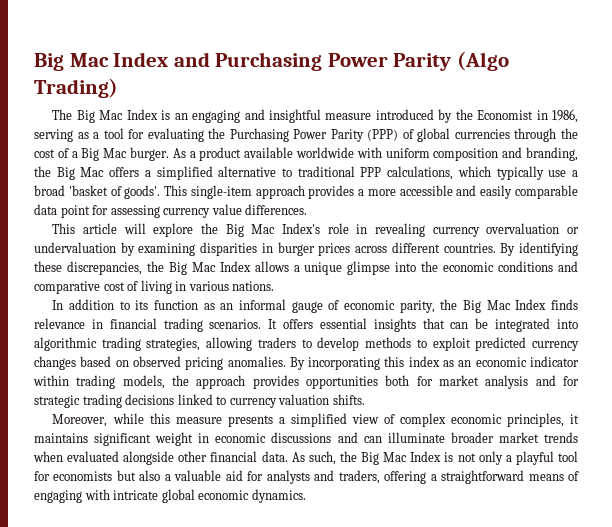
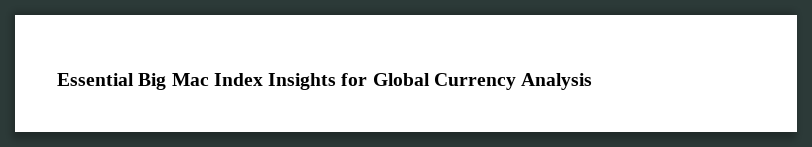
- Big Mac Index and Purchasing Power Parity (Algo Trading)
- The Big Mac Index is an engaging and insightful measure introduced by the Economist in 1986, serving as a tool for evaluating the Purchasing Power Parity (PPP) of global currencies through the cost of a Big Mac burger. As a product available worldwide with uniform composition and branding, the Big Mac offers a simplified alternative to traditional PPP calculations, which typically use a broad 'basket of goods'. This single-item approach provides a more accessible and easily comparable data point for assessing currency value differences.
- This article will explore the Big Mac Index's role in revealing currency overvaluation or undervaluation by examining disparities in burger prices across different countries. By identifying these discrepancies, the Big Mac Index allows a unique glimpse into the economic conditions and comparative cost of living in various nations.
- In addition to its function as an informal gauge of economic parity, the Big Mac Index finds relevance in financial trading scenarios. It offers essential insights that can be integrated into algorithmic trading strategies, allowing traders to develop methods to exploit predicted currency changes based on observed pricing anomalies. By incorporating this index as an economic indicator within trading models, the approach provides opportunities both for market analysis and for strategic trading decisions linked to currency valuation shifts.
- Moreover, while this measure presents a simplified view of complex economic principles, it maintains significant weight in economic discussions and can illuminate broader market trends when evaluated alongside other financial data. As such, the Big Mac Index is not only a playful tool for economists but also a valuable aid for analysts and traders, offering a straightforward means of engaging with intricate global economic dynamics.
+ Essential Big Mac Index Insights for Global Currency Analysis

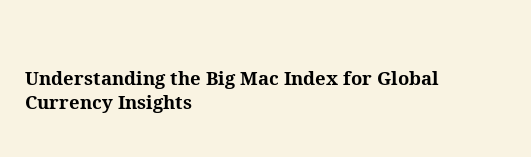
- Essential Big Mac Index Insights for Global Currency Analysis
+ Understanding the Big Mac Index for Global Currency Insights

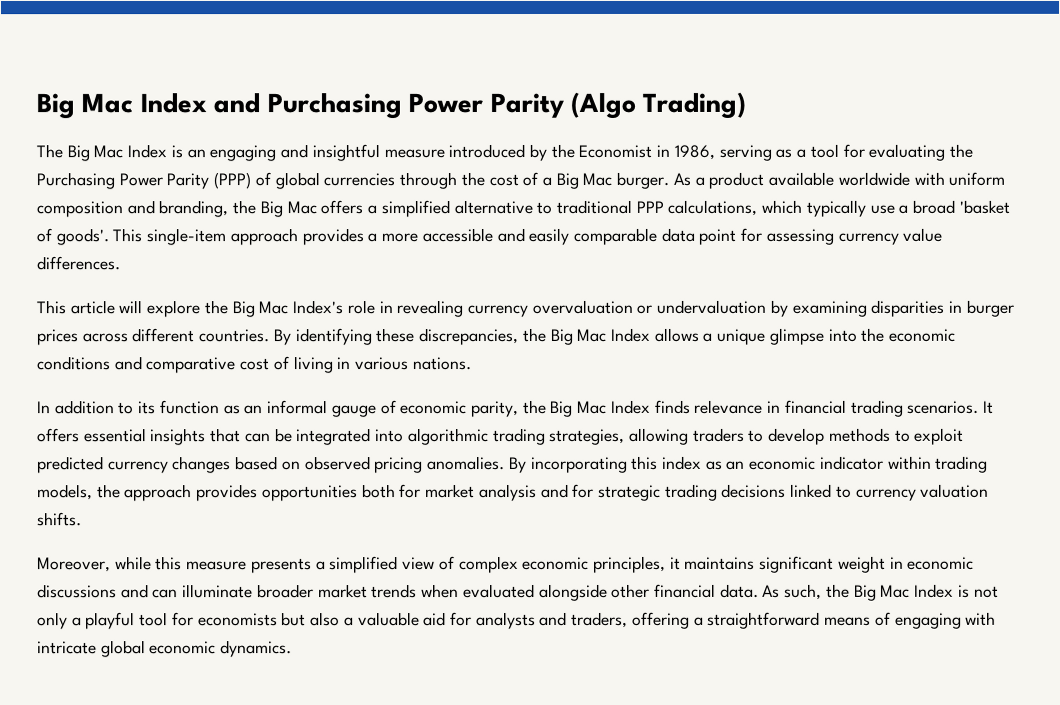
- Understanding the Big Mac Index for Global Currency Insights
+ Big Mac Index and Purchasing Power Parity (Algo Trading)
+ The Big Mac Index is an engaging and insightful measure introduced by the Economist in 1986, serving as a tool for evaluating the Purchasing Power Parity (PPP) of global currencies through the cost of a Big Mac burger. As a product available worldwide with uniform composition and branding, the Big Mac offers a simplified alternative to traditional PPP calculations, which typically use a broad 'basket of goods'. This single-item approach provides a more accessible and easily comparable data point for assessing currency value differences.
+ This article will explore the Big Mac Index's role in revealing currency overvaluation or undervaluation by examining disparities in burger prices across different countries. By identifying these discrepancies, the Big Mac Index allows a unique glimpse into the economic conditions and comparative cost of living in various nations.
+ In addition to its function as an informal gauge of economic parity, the Big Mac Index finds relevance in financial trading scenarios. It offers essential insights that can be integrated into algorithmic trading strategies, allowing traders to develop methods to exploit predicted currency changes based on observed pricing anomalies. By incorporating this index as an economic indicator within trading models, the approach provides opportunities both for market analysis and for strategic trading decisions linked to currency valuation shifts.
+ Moreover, while this measure presents a simplified view of complex economic principles, it maintains significant weight in economic discussions and can illuminate broader market trends when evaluated alongside other financial data. As such, the Big Mac Index is not only a playful tool for economists but also a valuable aid for analysts and traders, offering a straightforward means of engaging with intricate global economic dynamics.

